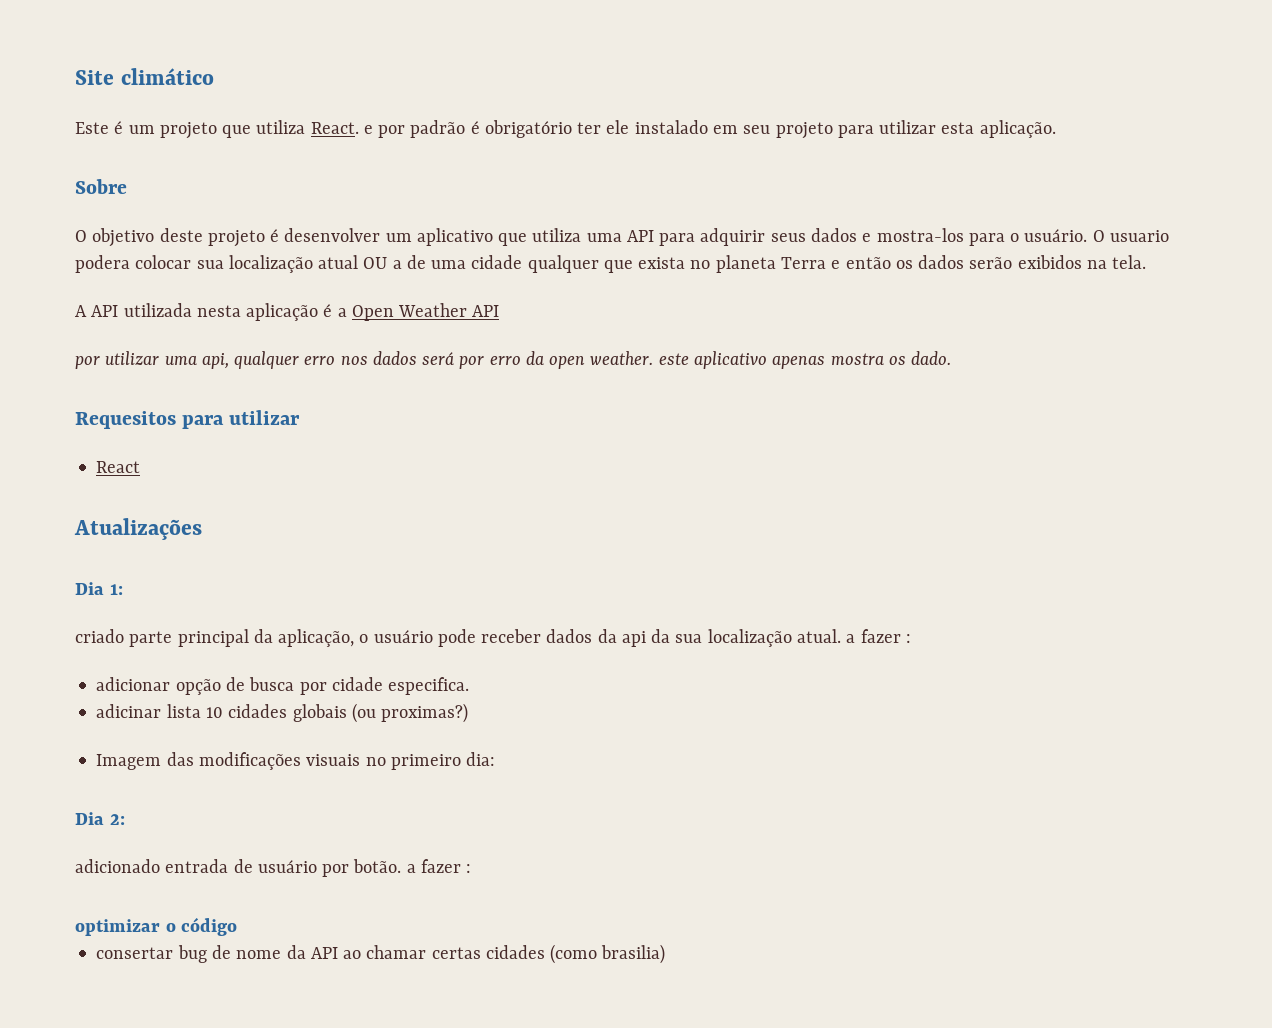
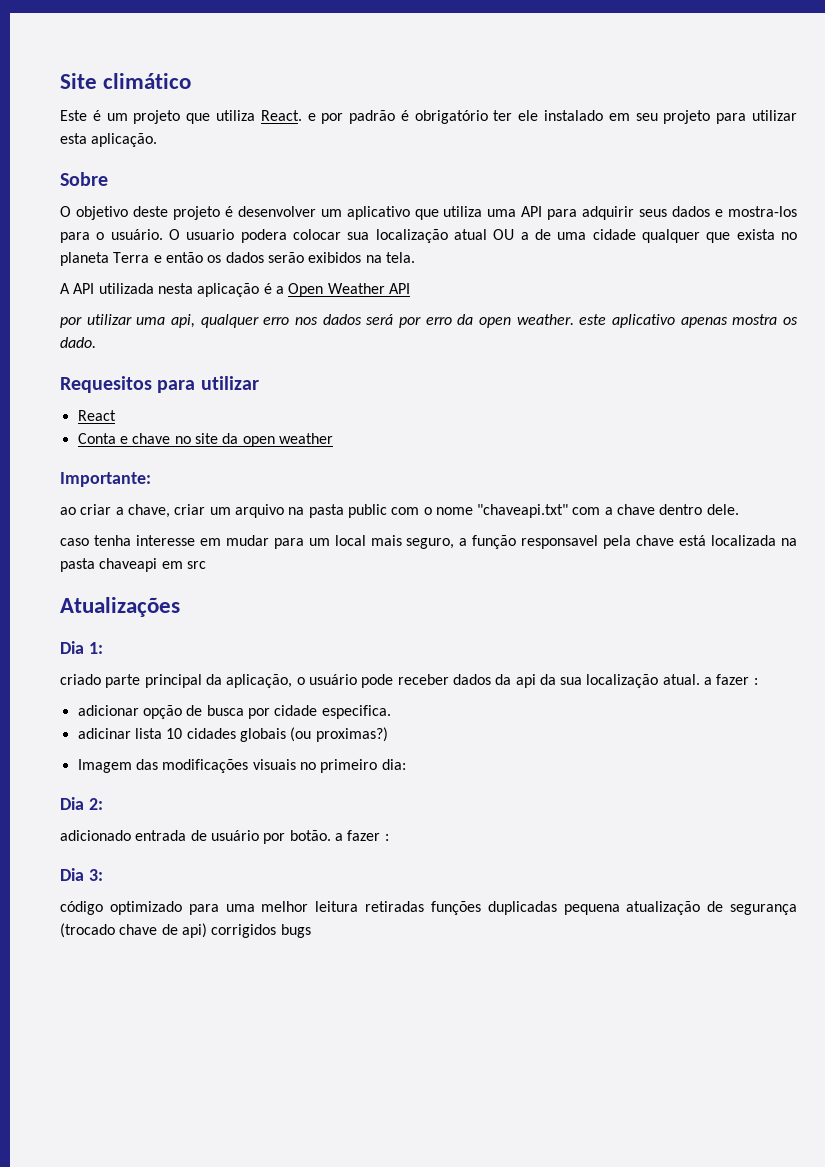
+ Conta e chave no site da open weather
+ Importante:
+ ao criar a chave, criar um arquivo na pasta public com o nome "chaveapi.txt" com a chave dentro dele.
+ caso tenha interesse em mudar para um local mais seguro, a função responsavel pela chave está localizada na pasta chaveapi em src
- optimizar o código
- consertar bug de nome da API ao chamar certas cidades (como brasilia)
+ Dia 3:
+ código optimizado para uma melhor leitura retiradas funções duplicadas pequena atualização de segurança (trocado chave de api) corrigidos bugs

